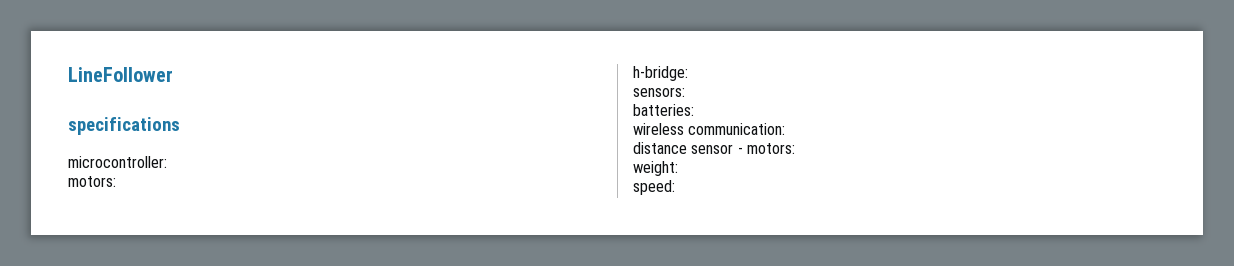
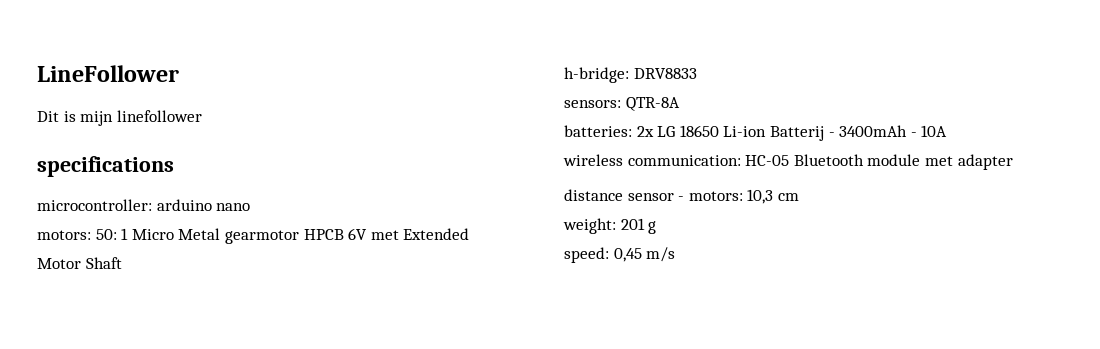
+ Dit is mijn linefollower
- microcontroller:
- motors:
+ microcontroller: arduino nano
+ motors: 50: 1 Micro Metal gearmotor HPCB 6V met Extended Motor Shaft
- h-bridge:
+ h-bridge: DRV8833
- sensors:
+ sensors: QTR-8A
- batteries:
- wireless communication:
+ batteries: 2x LG 18650 Li-ion Batterij - 3400mAh - 10A
+ wireless communication: HC-05 Bluetooth module met adapter
- distance sensor - motors:
+ distance sensor - motors: 10,3 cm
- weight:
+ weight: 201 g
- speed:
+ speed: 0,45 m/s

